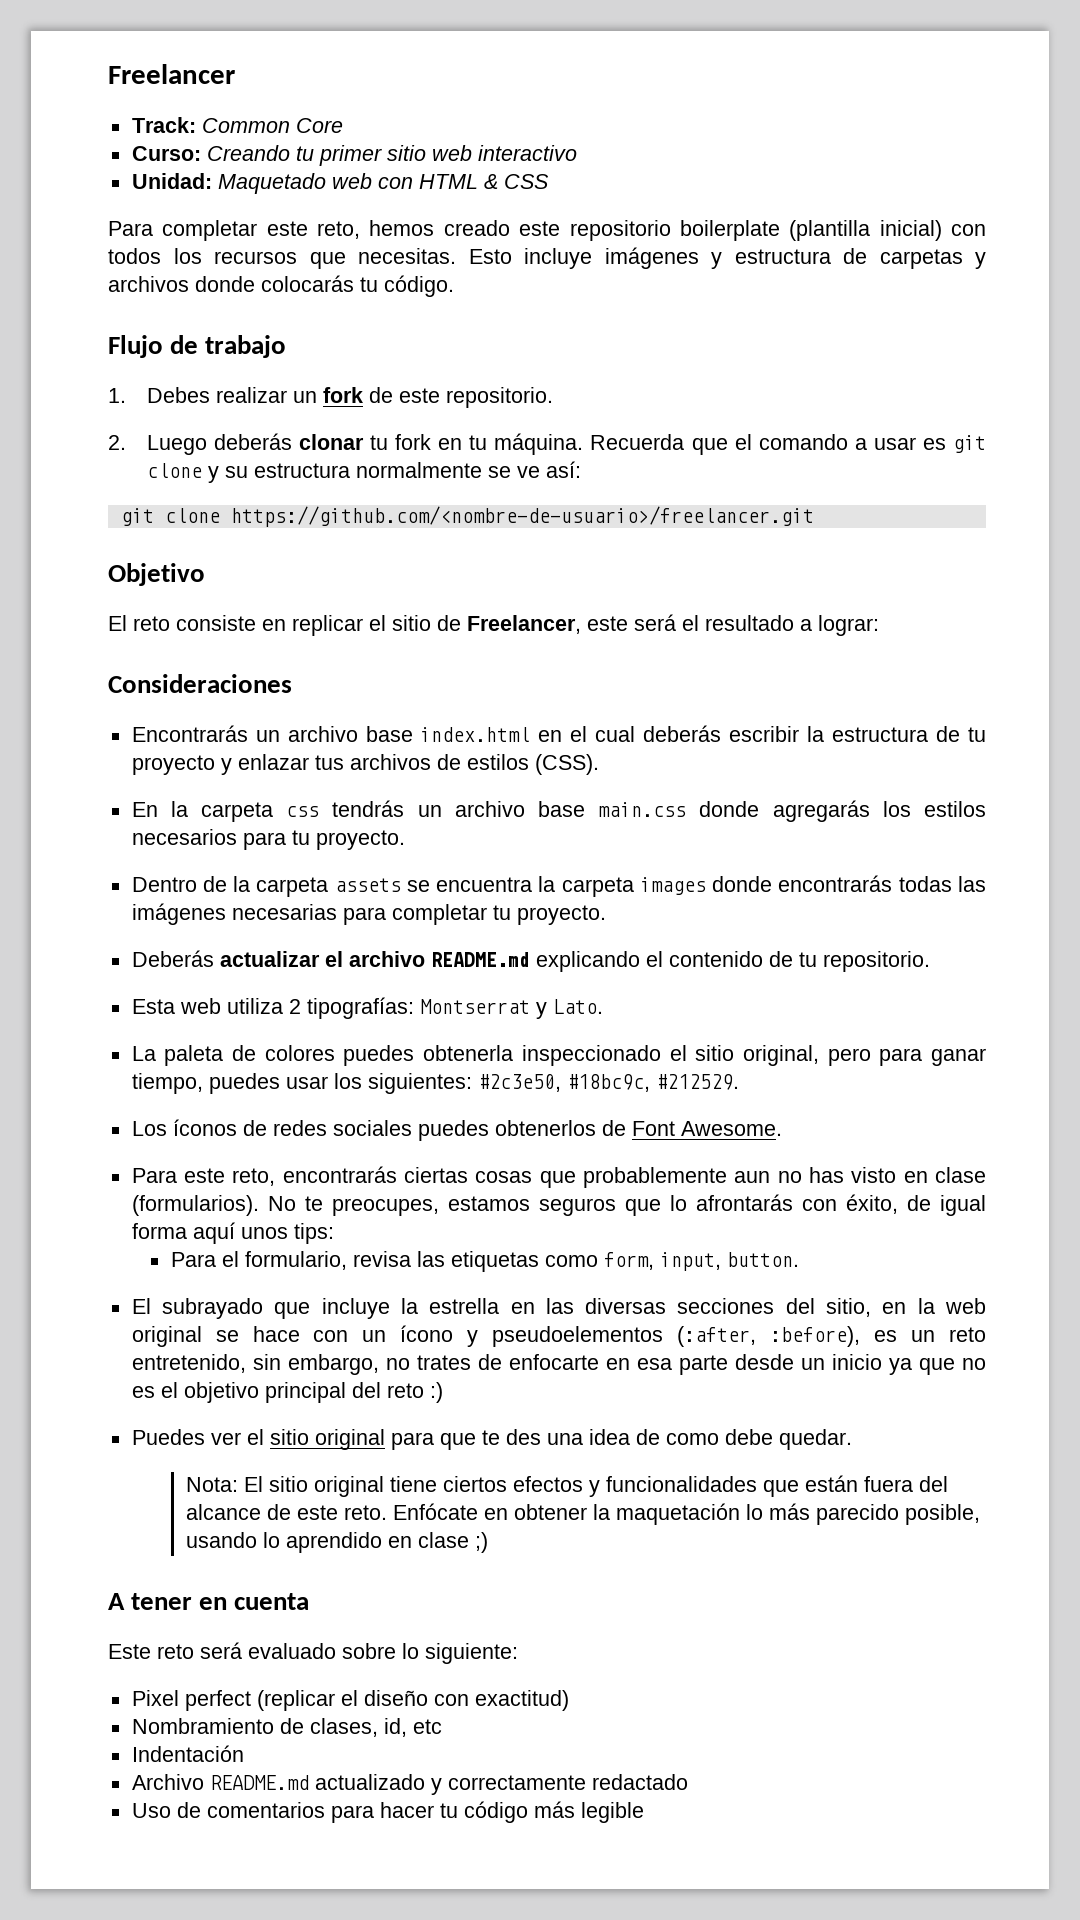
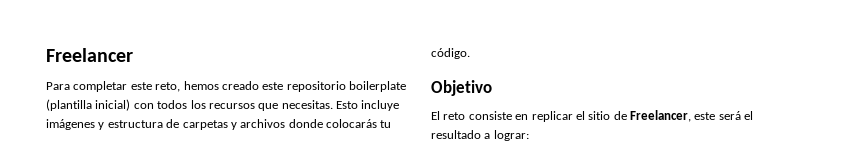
- Track: Common Core
- Curso: Creando tu primer sitio web interactivo
- Unidad: Maquetado web con HTML & CSS
- Flujo de trabajo
- 1. Debes realizar un fork de este repositorio.
- 2. Luego deberás clonar tu fork en tu máquina. Recuerda que el comando a usar es git clone y su estructura normalmente se ve así:
- git clone https://github.com/<nombre-de-usuario>/freelancer.git
- Consideraciones
- Encontrarás un archivo base index.html en el cual deberás escribir la estructura de tu proyecto y enlazar tus archivos de estilos (CSS).
- En la carpeta css tendrás un archivo base main.css donde agregarás los estilos necesarios para tu proyecto.
- Dentro de la carpeta assets se encuentra la carpeta images donde encontrarás todas las imágenes necesarias para completar tu proyecto.
- Deberás actualizar el archivo README.md explicando el contenido de tu repositorio.
- Esta web utiliza 2 tipografías: Montserrat y Lato.
- La paleta de colores puedes obtenerla inspeccionado el sitio original, pero para ganar tiempo, puedes usar los siguientes: #2c3e50, #18bc9c, #212529.
- Los íconos de redes sociales puedes obtenerlos de Font Awesome.
- Para este reto, encontrarás ciertas cosas que probablemente aun no has visto en clase (formularios). No te preocupes, estamos seguros que lo afrontarás con éxito, de igual forma aquí unos tips:
- Para el formulario, revisa las etiquetas como form, input, button.
- El subrayado que incluye la estrella en las diversas secciones del sitio, en la web original se hace con un ícono y pseudoelementos (:after, :before), es un reto entretenido, sin embargo, no trates de enfocarte en esa parte desde un inicio ya que no es el objetivo principal del reto :)
- Puedes ver el sitio original para que te des una idea de como debe quedar.
- Nota: El sitio original tiene ciertos efectos y funcionalidades que están fuera del alcance de este reto. Enfócate en obtener la maquetación lo más parecido posible, usando lo aprendido en clase ;)
- A tener en cuenta
- Este reto será evaluado sobre lo siguiente:
- Pixel perfect (replicar el diseño con exactitud)
- Nombramiento de clases, id, etc
- Indentación
- Archivo README.md actualizado y correctamente redactado
- Uso de comentarios para hacer tu código más legible

